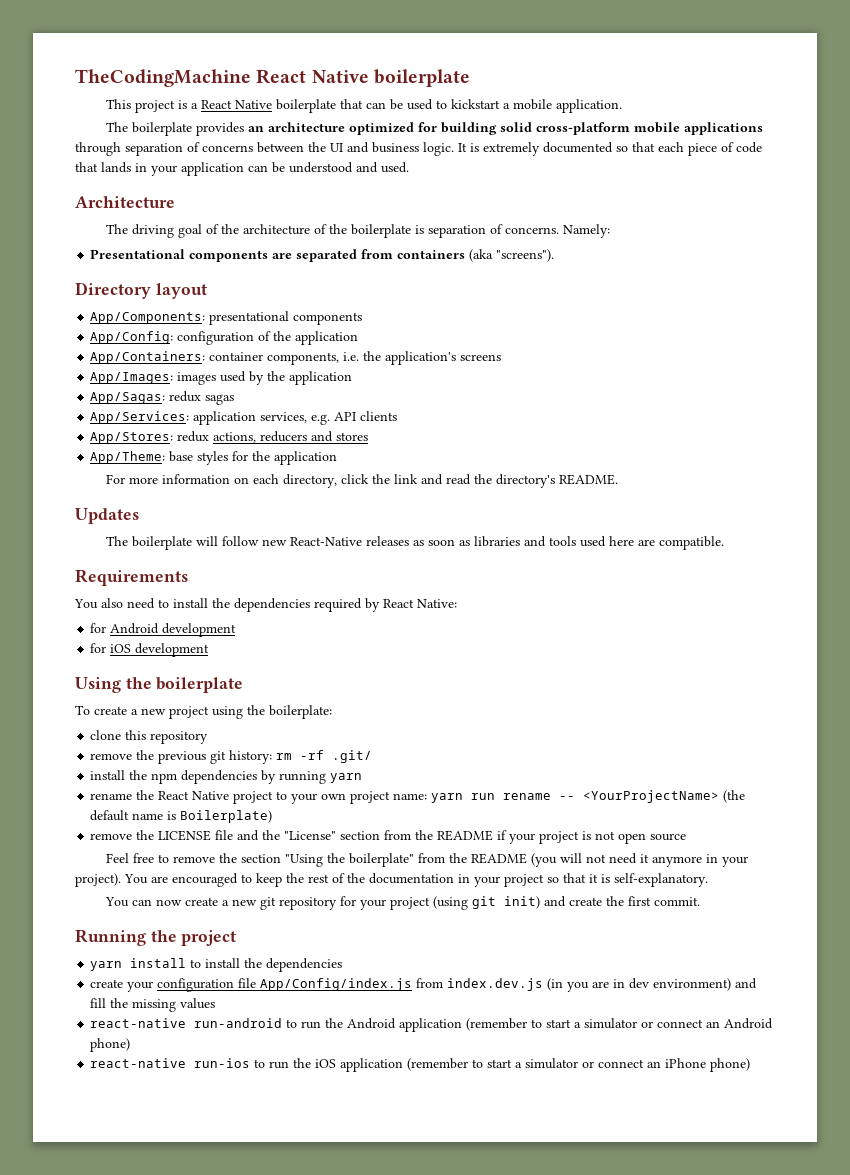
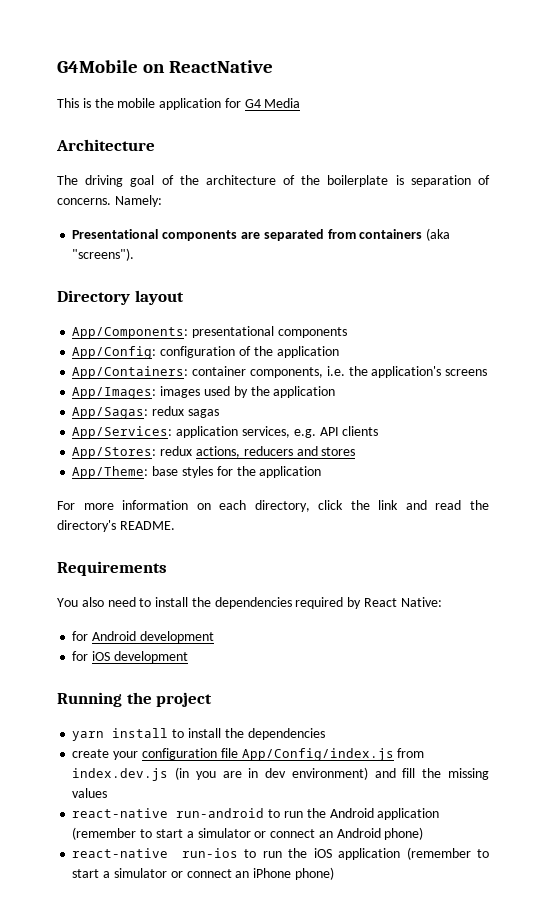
- TheCodingMachine React Native boilerplate
- This project is a React Native boilerplate that can be used to kickstart a mobile application.
- The boilerplate provides an architecture optimized for building solid cross-platform mobile applications through separation of concerns between the UI and business logic. It is extremely documented so that each piece of code that lands in your application can be understood and used.
+ G4Mobile on ReactNative
+ This is the mobile application for G4 Media
- Updates
- The boilerplate will follow new React-Native releases as soon as libraries and tools used here are compatible.
- Using the boilerplate
- To create a new project using the boilerplate:
- clone this repository
- remove the previous git history: rm -rf .git/
- install the npm dependencies by running yarn
- rename the React Native project to your own project name: yarn run rename -- <YourProjectName> (the default name is Boilerplate)
- remove the LICENSE file and the "License" section from the README if your project is not open source
- Feel free to remove the section "Using the boilerplate" from the README (you will not need it anymore in your project). You are encouraged to keep the rest of the documentation in your project so that it is self-explanatory.
- You can now create a new git repository for your project (using git init) and create the first commit.

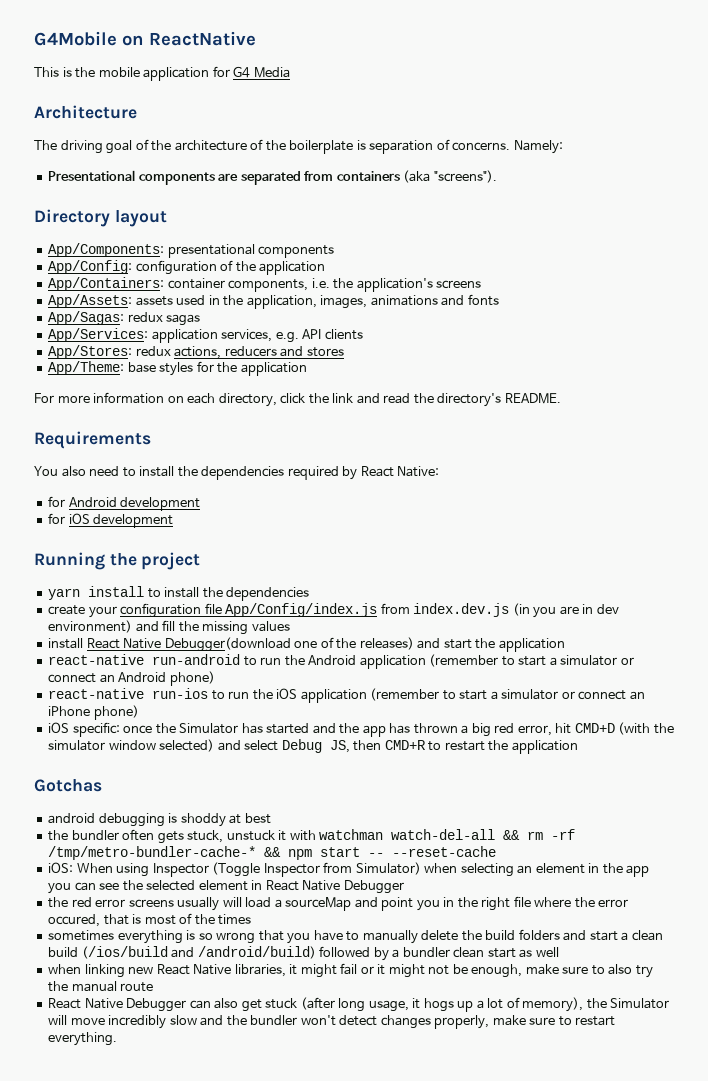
- App/Images: images used by the application
+ App/Assets: assets used in the application, images, animations and fonts
+ install React Native Debugger(download one of the releases) and start the application
+ iOS specific: once the Simulator has started and the app has thrown a big red error, hit CMD+D (with the simulator window selected) and select Debug JS, then CMD+R to restart the application
+ Gotchas
+ android debugging is shoddy at best
+ the bundler often gets stuck, unstuck it with watchman watch-del-all && rm -rf /tmp/metro-bundler-cache-* && npm start -- --reset-cache
+ iOS: When using Inspector (Toggle Inspector from Simulator) when selecting an element in the app you can see the selected element in React Native Debugger
+ the red error screens usually will load a sourceMap and point you in the right file where the error occured, that is most of the times
+ sometimes everything is so wrong that you have to manually delete the build folders and start a clean build (/ios/build and /android/build) followed by a bundler clean start as well
+ when linking new React Native libraries, it might fail or it might not be enough, make sure to also try the manual route
+ React Native Debugger can also get stuck (after long usage, it hogs up a lot of memory), the Simulator will move incredibly slow and the bundler won't detect changes properly, make sure to restart everything.

